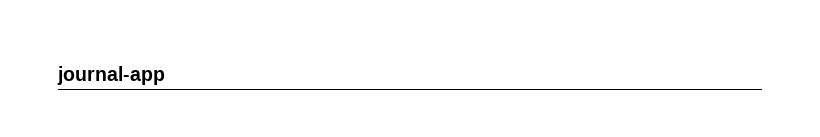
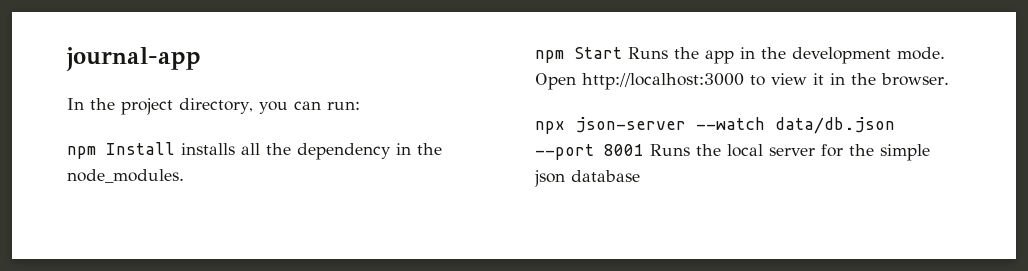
+ In the project directory, you can run:
+ npm Install installs all the dependency in the node_modules.
+ npm Start Runs the app in the development mode. Open http://localhost:3000 to view it in the browser.
+ npx json-server --watch data/db.json --port 8001 Runs the local server for the simple json database

